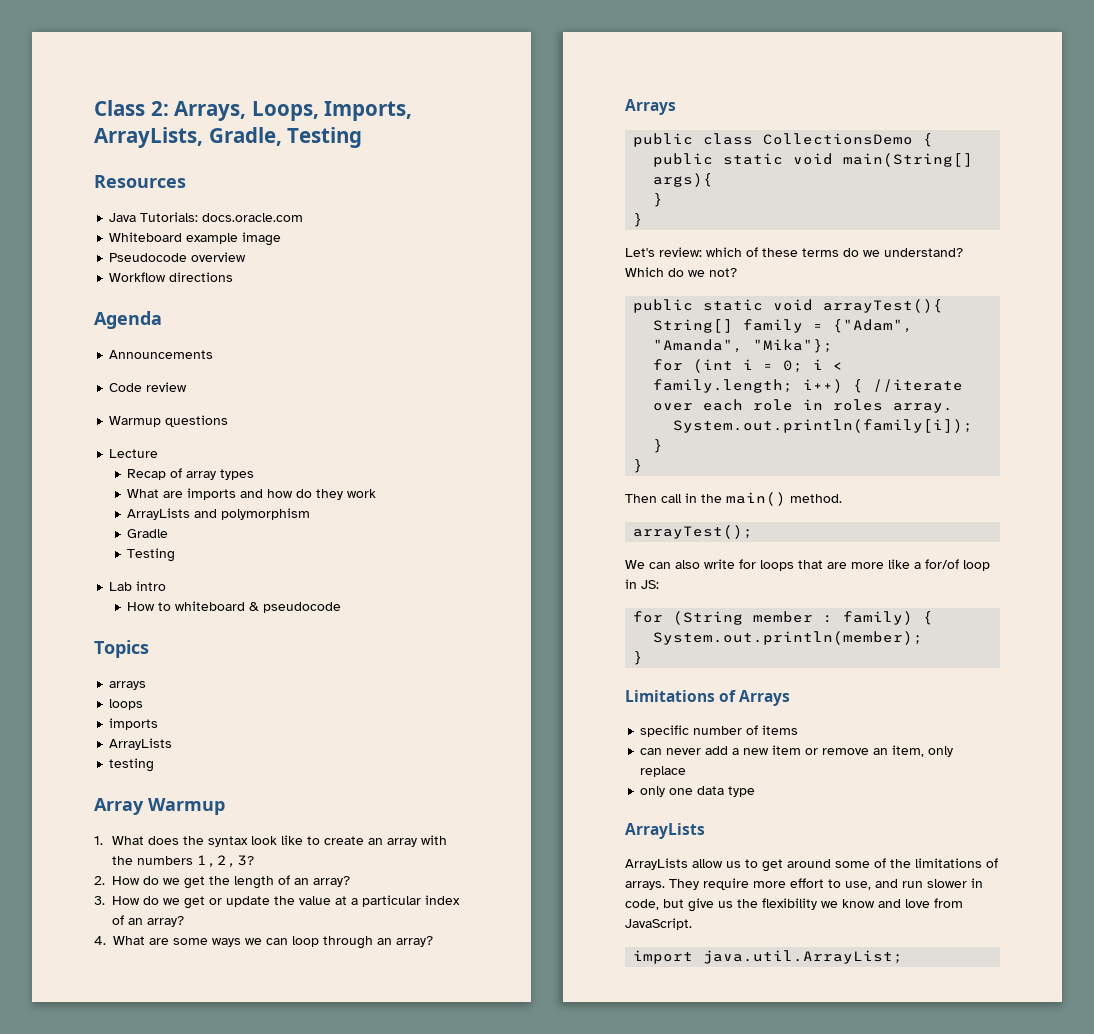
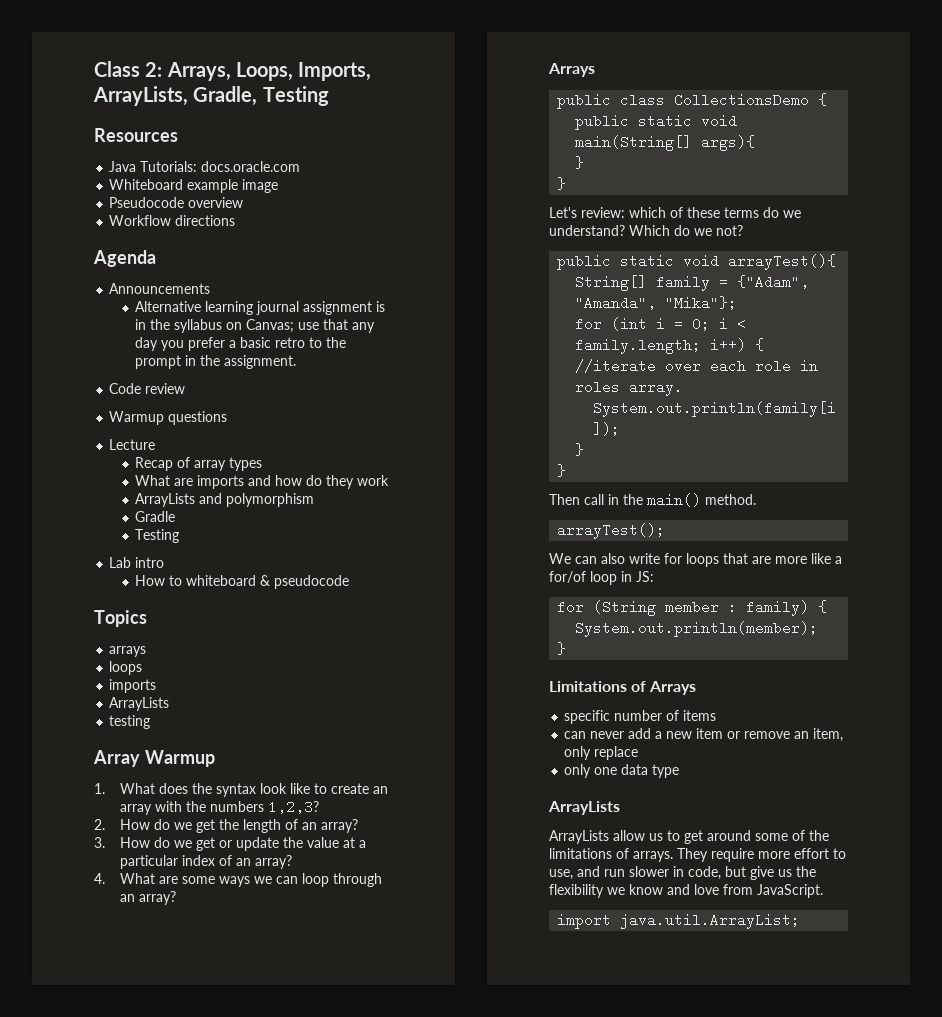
+ Alternative learning journal assignment is in the syllabus on Canvas; use that any day you prefer a basic retro to the prompt in the assignment.

